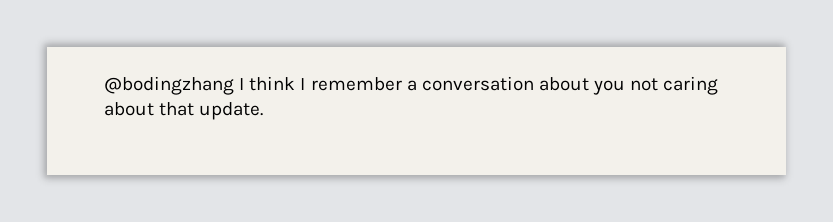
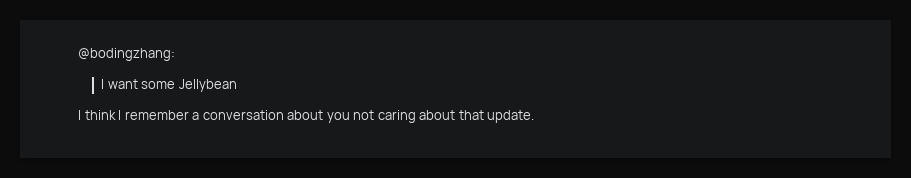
- @bodingzhang I think I remember a conversation about you not caring about that update.
+ @bodingzhang:
+ I want some Jellybean
+ I think I remember a conversation about you not caring about that update.

